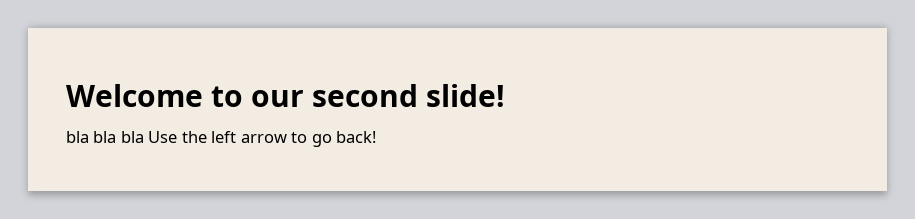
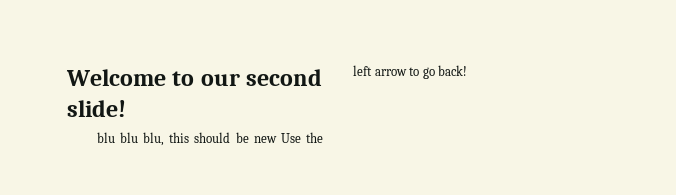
- bla bla bla Use the left arrow to go back!
+ blu blu blu, this should be new Use the left arrow to go back!

